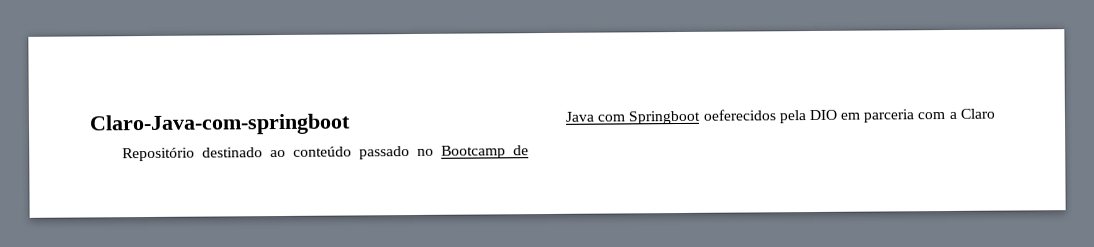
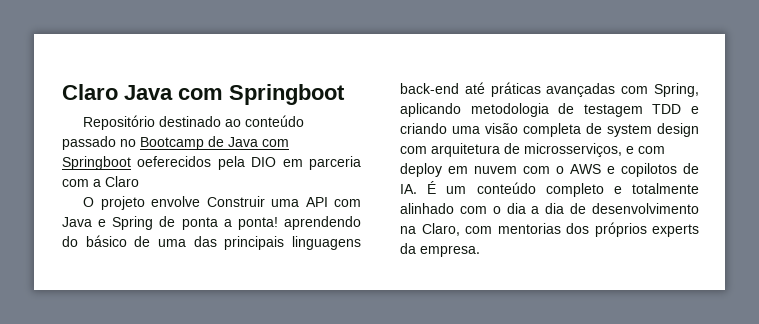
- Claro-Java-com-springboot
+ Claro Java com Springboot
+ O projeto envolve Construir uma API com Java e Spring de ponta a ponta! aprendendo do básico de uma das principais linguagens back-end até práticas avançadas com Spring, aplicando metodologia de testagem TDD e criando uma visão completa de system design com arquitetura de microsserviços, e com deploy em nuvem com o AWS e copilotos de IA. É um conteúdo completo e totalmente alinhado com o dia a dia de desenvolvimento na Claro, com mentorias dos próprios experts da empresa.

